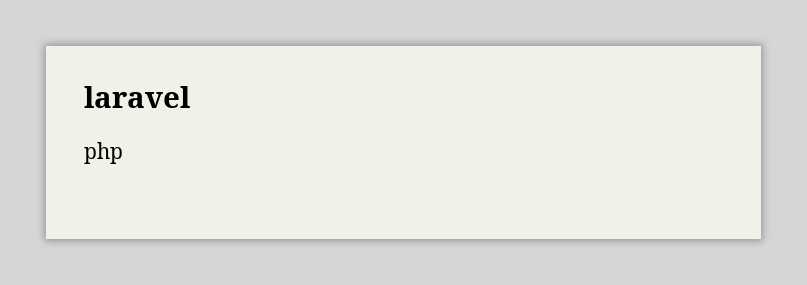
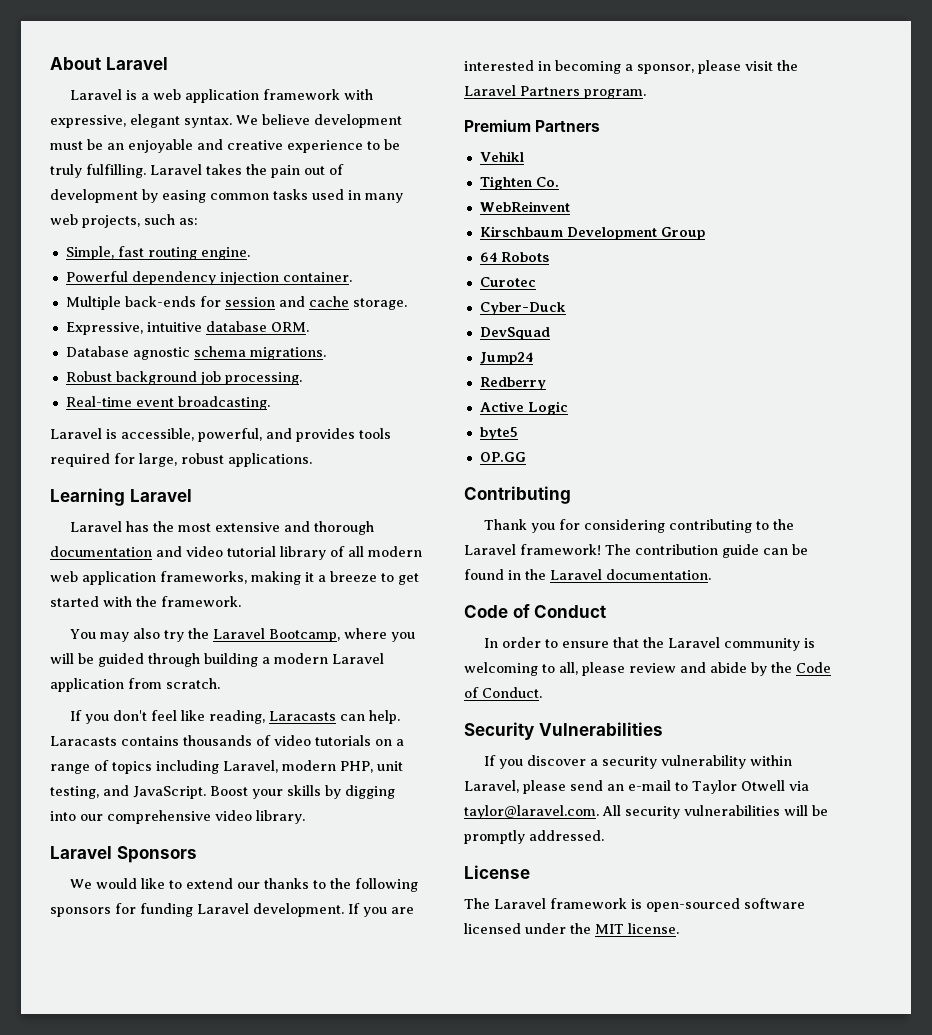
- laravel
- php
+ About Laravel
+ Laravel is a web application framework with expressive, elegant syntax. We believe development must be an enjoyable and creative experience to be truly fulfilling. Laravel takes the pain out of development by easing common tasks used in many web projects, such as:
+ Simple, fast routing engine.
+ Powerful dependency injection container.
+ Multiple back-ends for session and cache storage.
+ Expressive, intuitive database ORM.
+ Database agnostic schema migrations.
+ Robust background job processing.
+ Real-time event broadcasting.
+ Laravel is accessible, powerful, and provides tools required for large, robust applications.
+ Learning Laravel
+ Laravel has the most extensive and thorough documentation and video tutorial library of all modern web application frameworks, making it a breeze to get started with the framework.
+ You may also try the Laravel Bootcamp, where you will be guided through building a modern Laravel application from scratch.
+ If you don't feel like reading, Laracasts can help. Laracasts contains thousands of video tutorials on a range of topics including Laravel, modern PHP, unit testing, and JavaScript. Boost your skills by digging into our comprehensive video library.
+ Laravel Sponsors
+ We would like to extend our thanks to the following sponsors for funding Laravel development. If you are interested in becoming a sponsor, please visit the Laravel Partners program.
+ Premium Partners
+ Vehikl
+ Tighten Co.
+ WebReinvent
+ Kirschbaum Development Group
+ 64 Robots
+ Curotec
+ Cyber-Duck
+ DevSquad
+ Jump24
+ Redberry
+ Active Logic
+ byte5
+ OP.GG
+ Contributing
+ Thank you for considering contributing to the Laravel framework! The contribution guide can be found in the Laravel documentation.
+ Code of Conduct
+ In order to ensure that the Laravel community is welcoming to all, please review and abide by the Code of Conduct.
+ Security Vulnerabilities
+ If you discover a security vulnerability within Laravel, please send an e-mail to Taylor Otwell via taylor@laravel.com. All security vulnerabilities will be promptly addressed.
+ License
+ The Laravel framework is open-sourced software licensed under the MIT license.

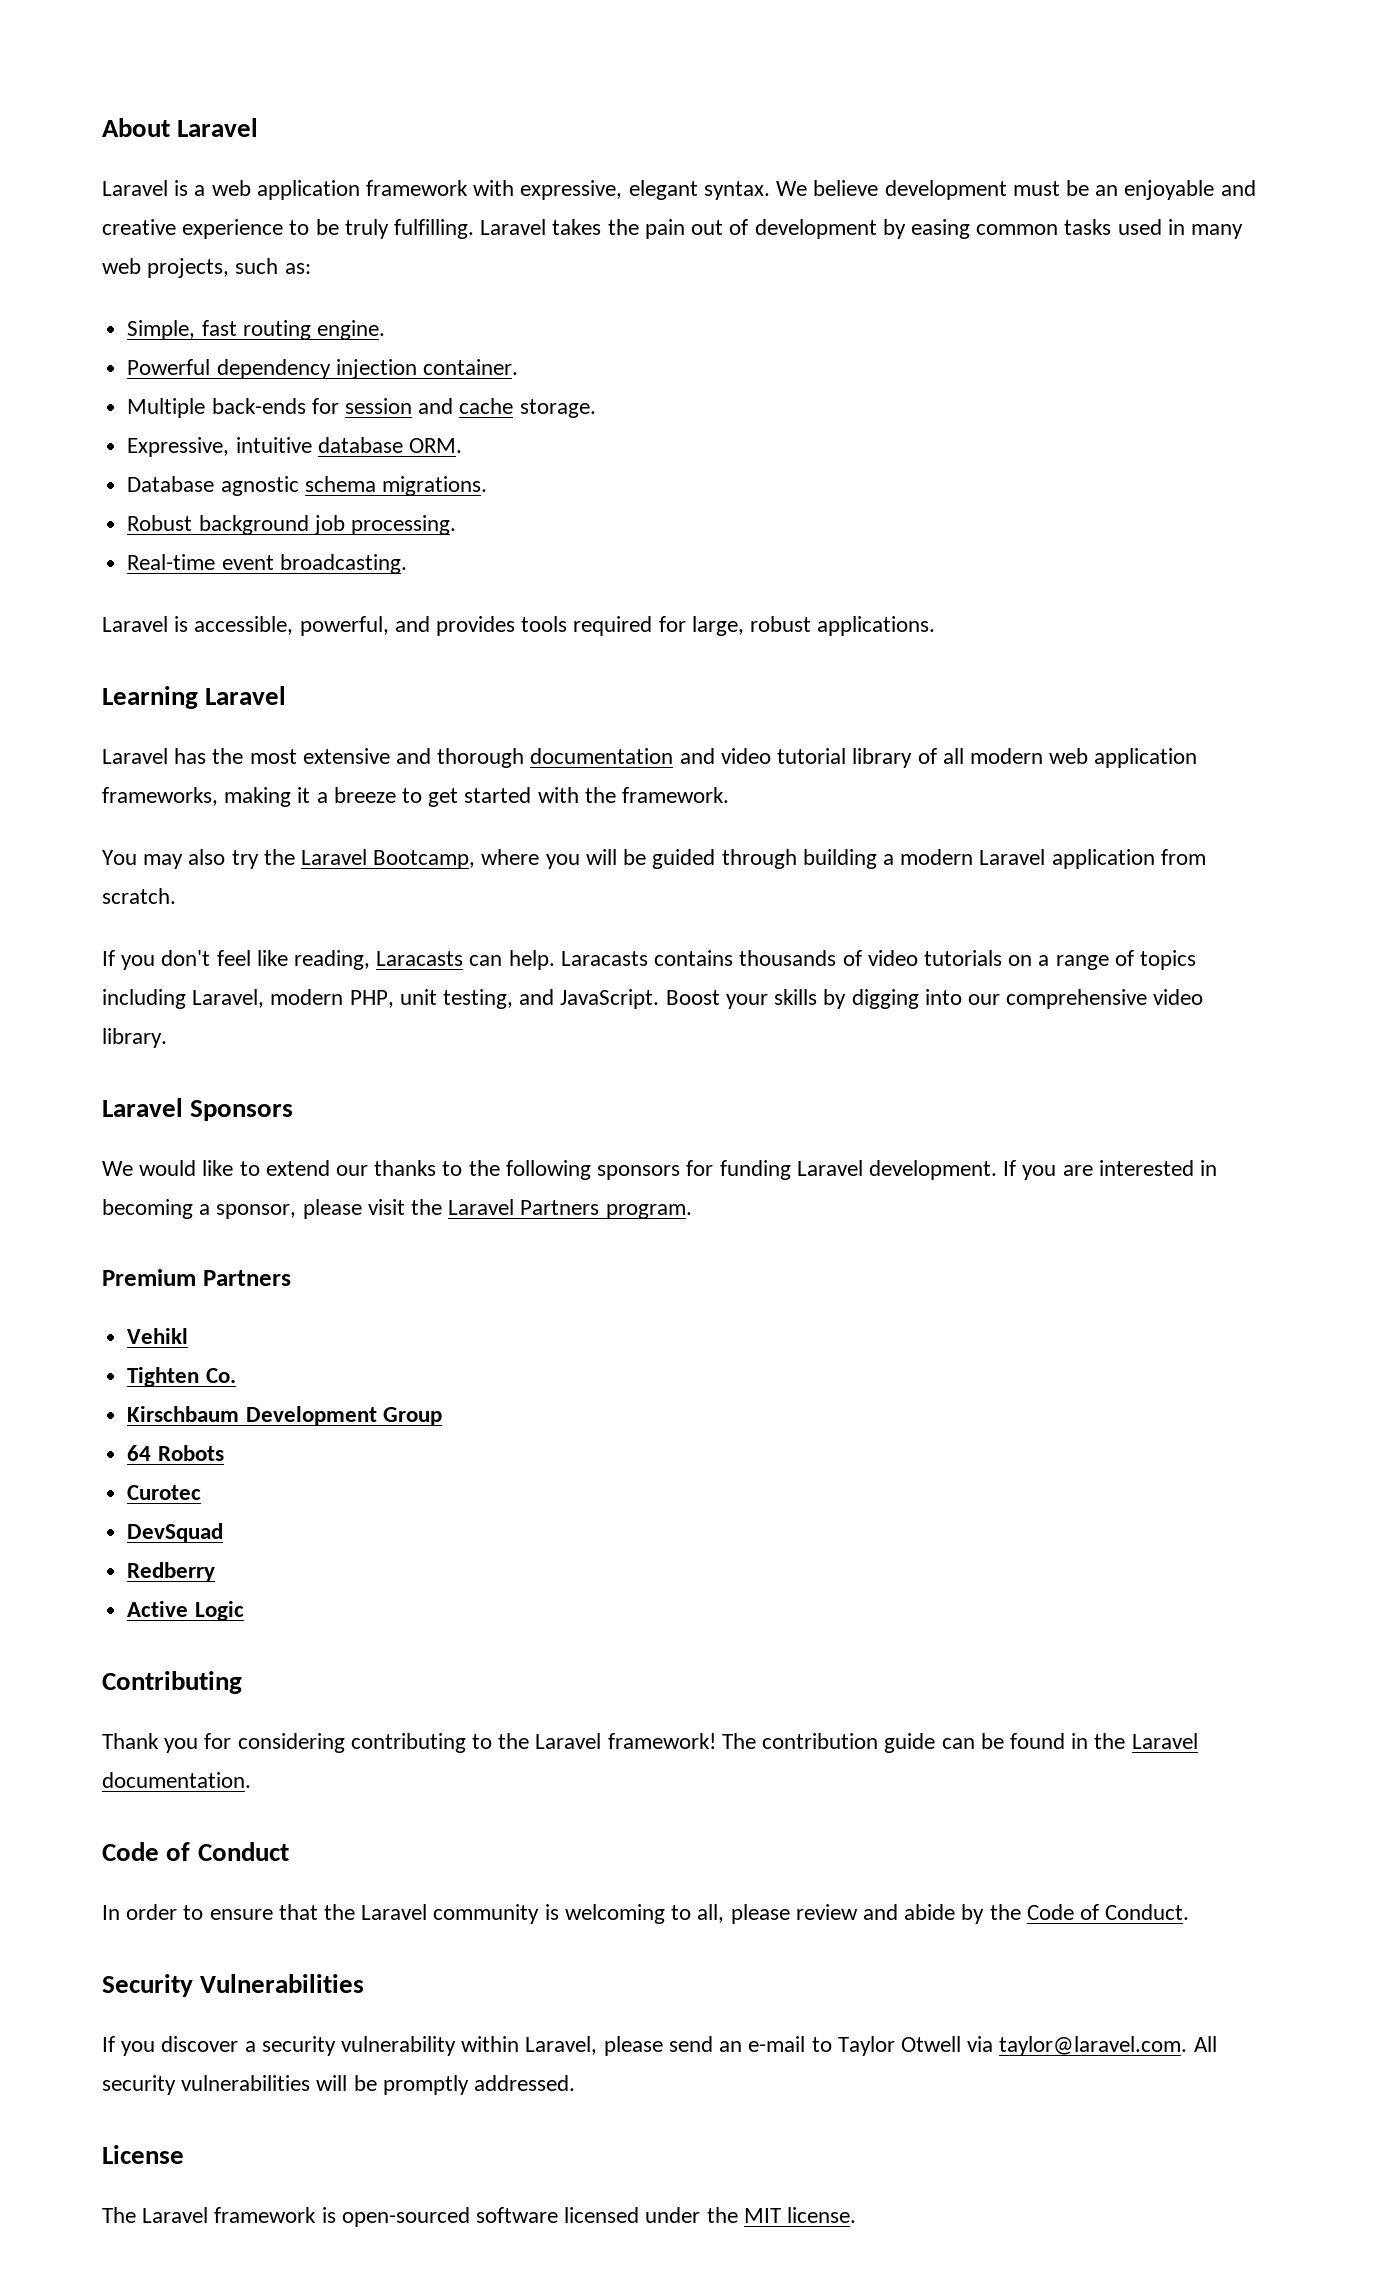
- WebReinvent
- Cyber-Duck
- Jump24
- byte5
- OP.GG

